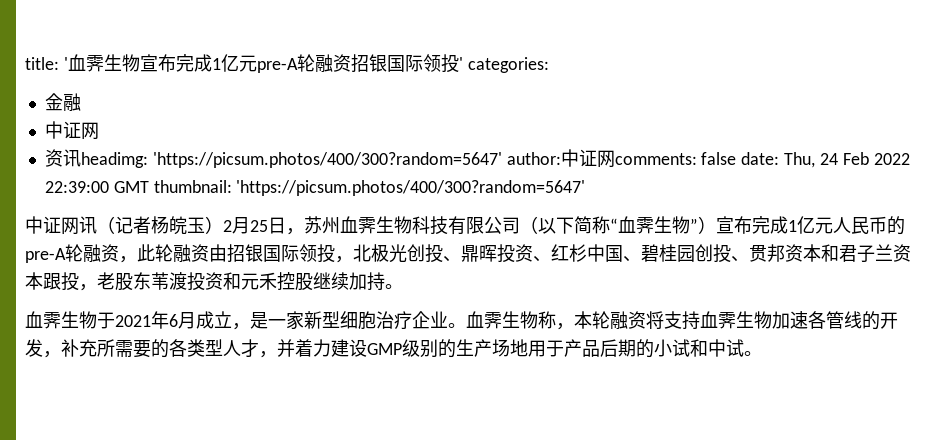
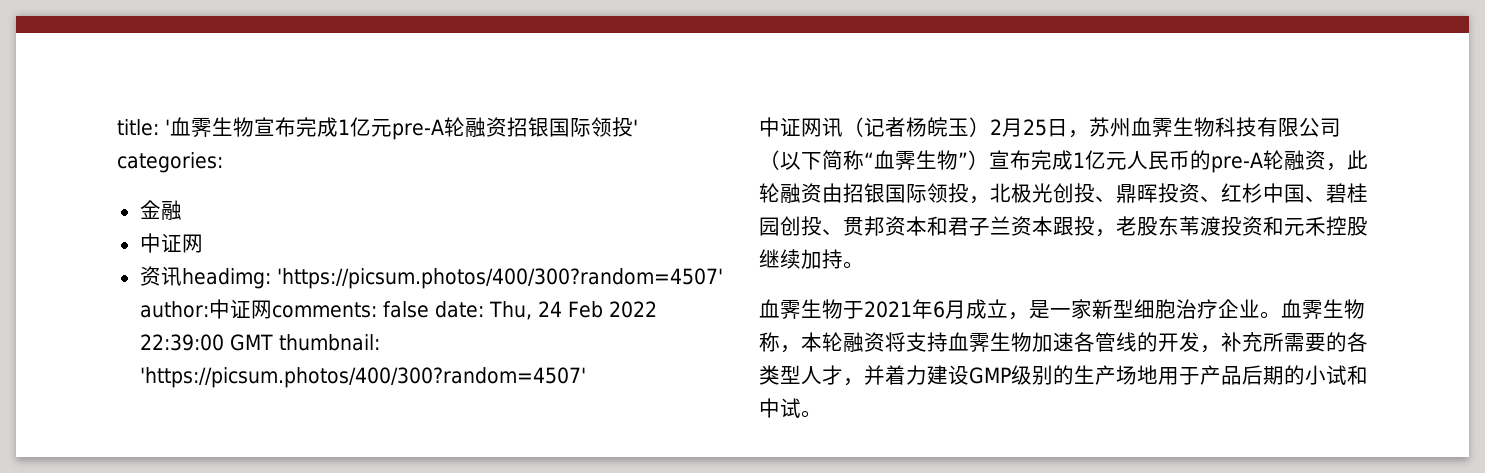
- 资讯headimg: 'https://picsum.photos/400/300?random=5647' author:中证网comments: false date: Thu, 24 Feb 2022 22:39:00 GMT thumbnail: 'https://picsum.photos/400/300?random=5647'
+ 资讯headimg: 'https://picsum.photos/400/300?random=4507' author:中证网comments: false date: Thu, 24 Feb 2022 22:39:00 GMT thumbnail: 'https://picsum.photos/400/300?random=4507'

